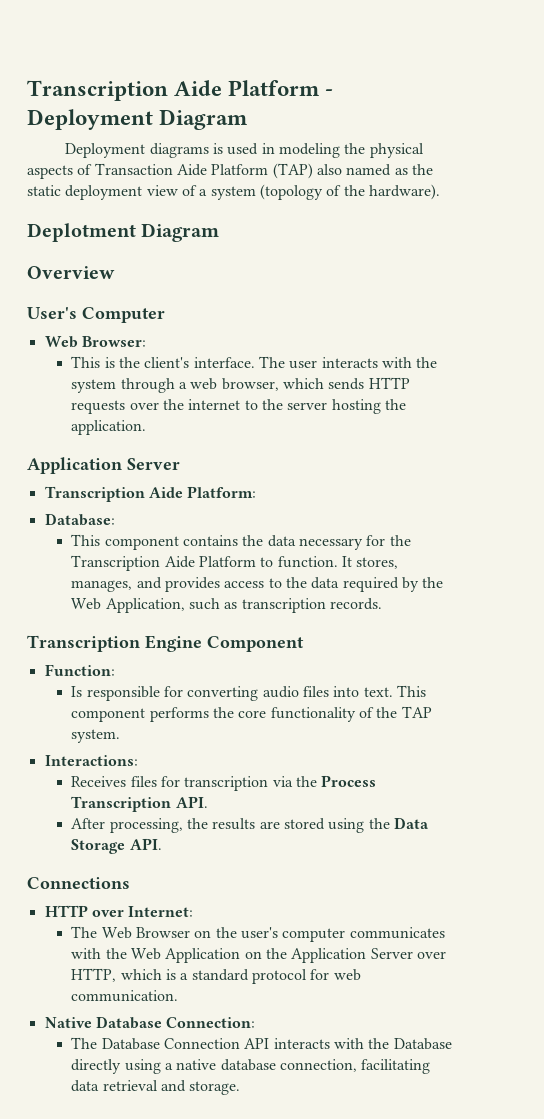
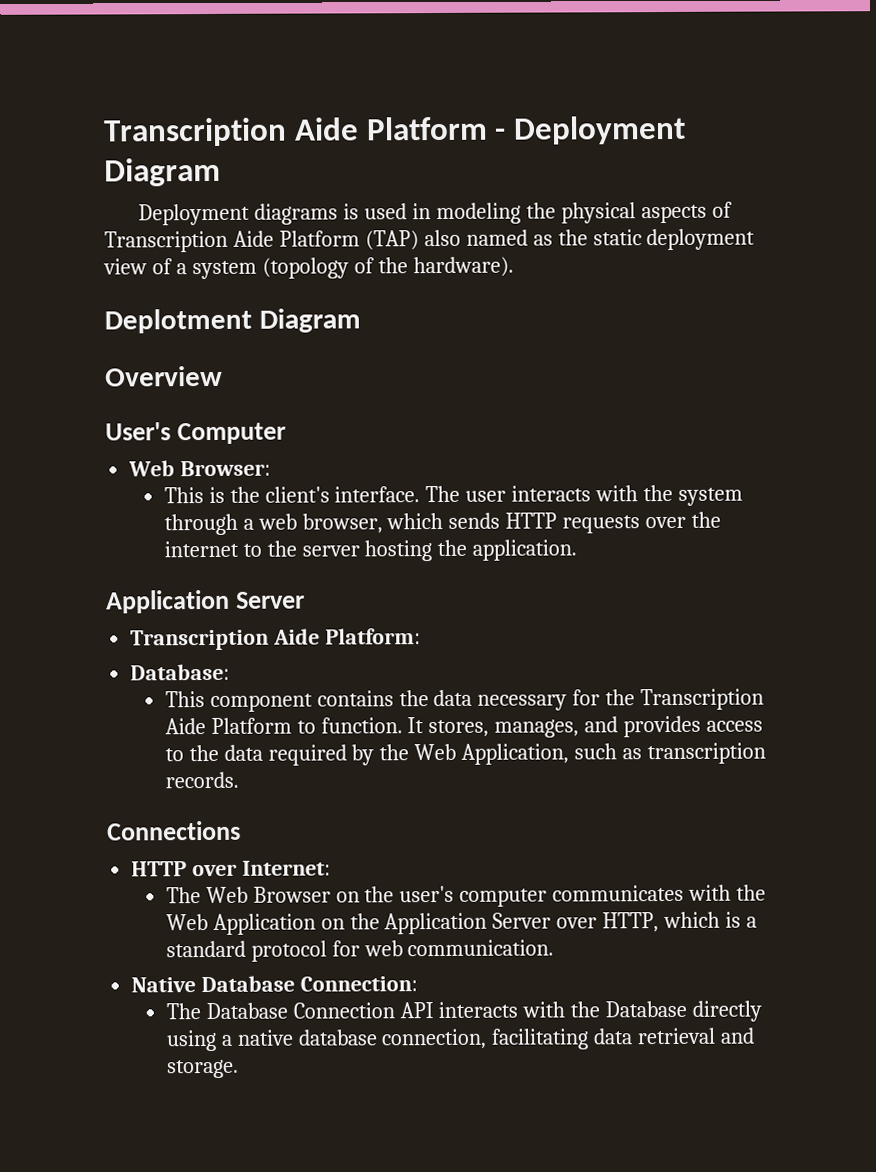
- Deployment diagrams is used in modeling the physical aspects of Transaction Aide Platform (TAP) also named as the static deployment view of a system (topology of the hardware).
+ Deployment diagrams is used in modeling the physical aspects of Transcription Aide Platform (TAP) also named as the static deployment view of a system (topology of the hardware).
- Transcription Engine Component
- Function:
- Is responsible for converting audio files into text. This component performs the core functionality of the TAP system.
- Interactions:
- Receives files for transcription via the Process Transcription API.
- After processing, the results are stored using the Data Storage API.

